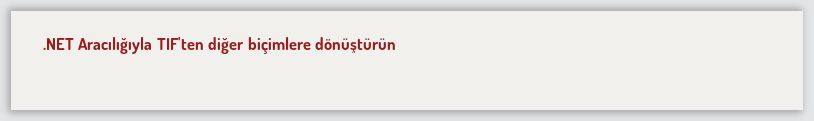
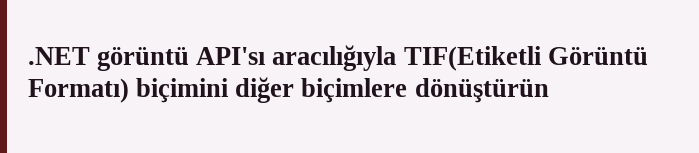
- .NET Aracılığıyla TIF'ten diğer biçimlere dönüştürün
+ .NET görüntü API'sı aracılığıyla TIF(Etiketli Görüntü Formatı) biçimini diğer biçimlere dönüştürün

